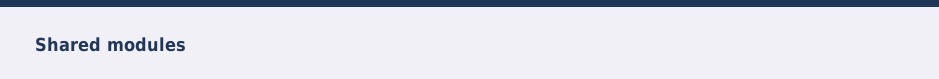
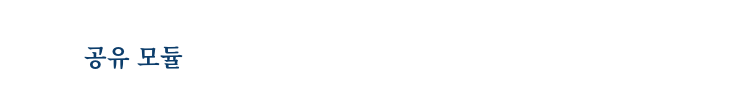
- Shared modules
+ 공유 모듈

